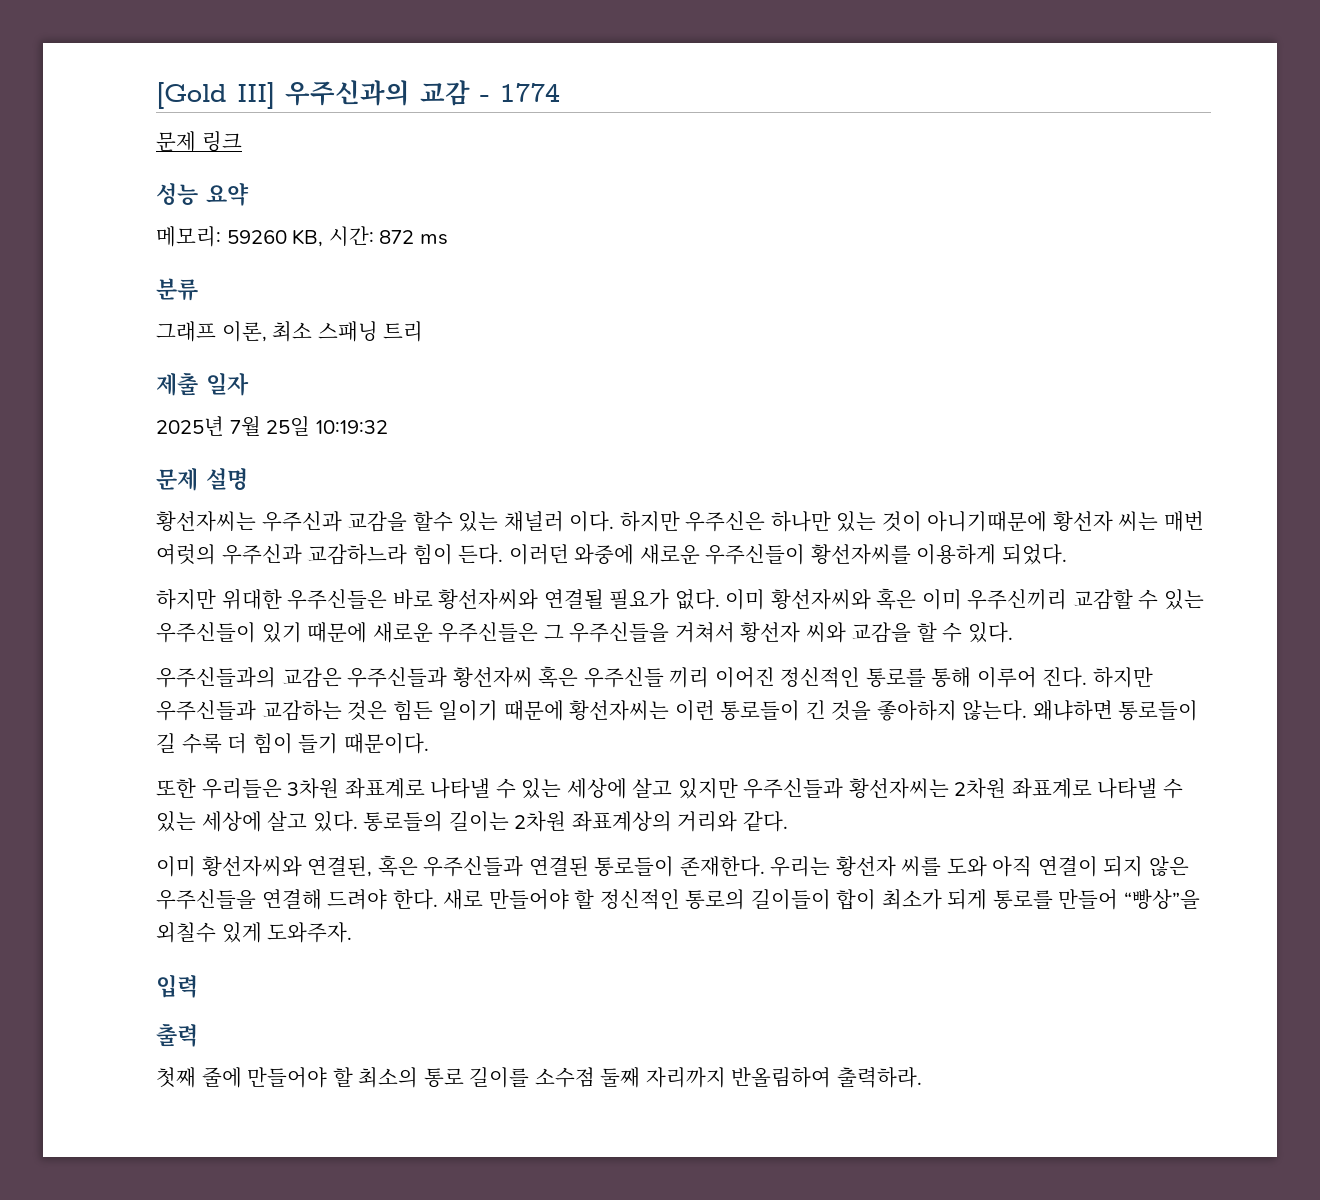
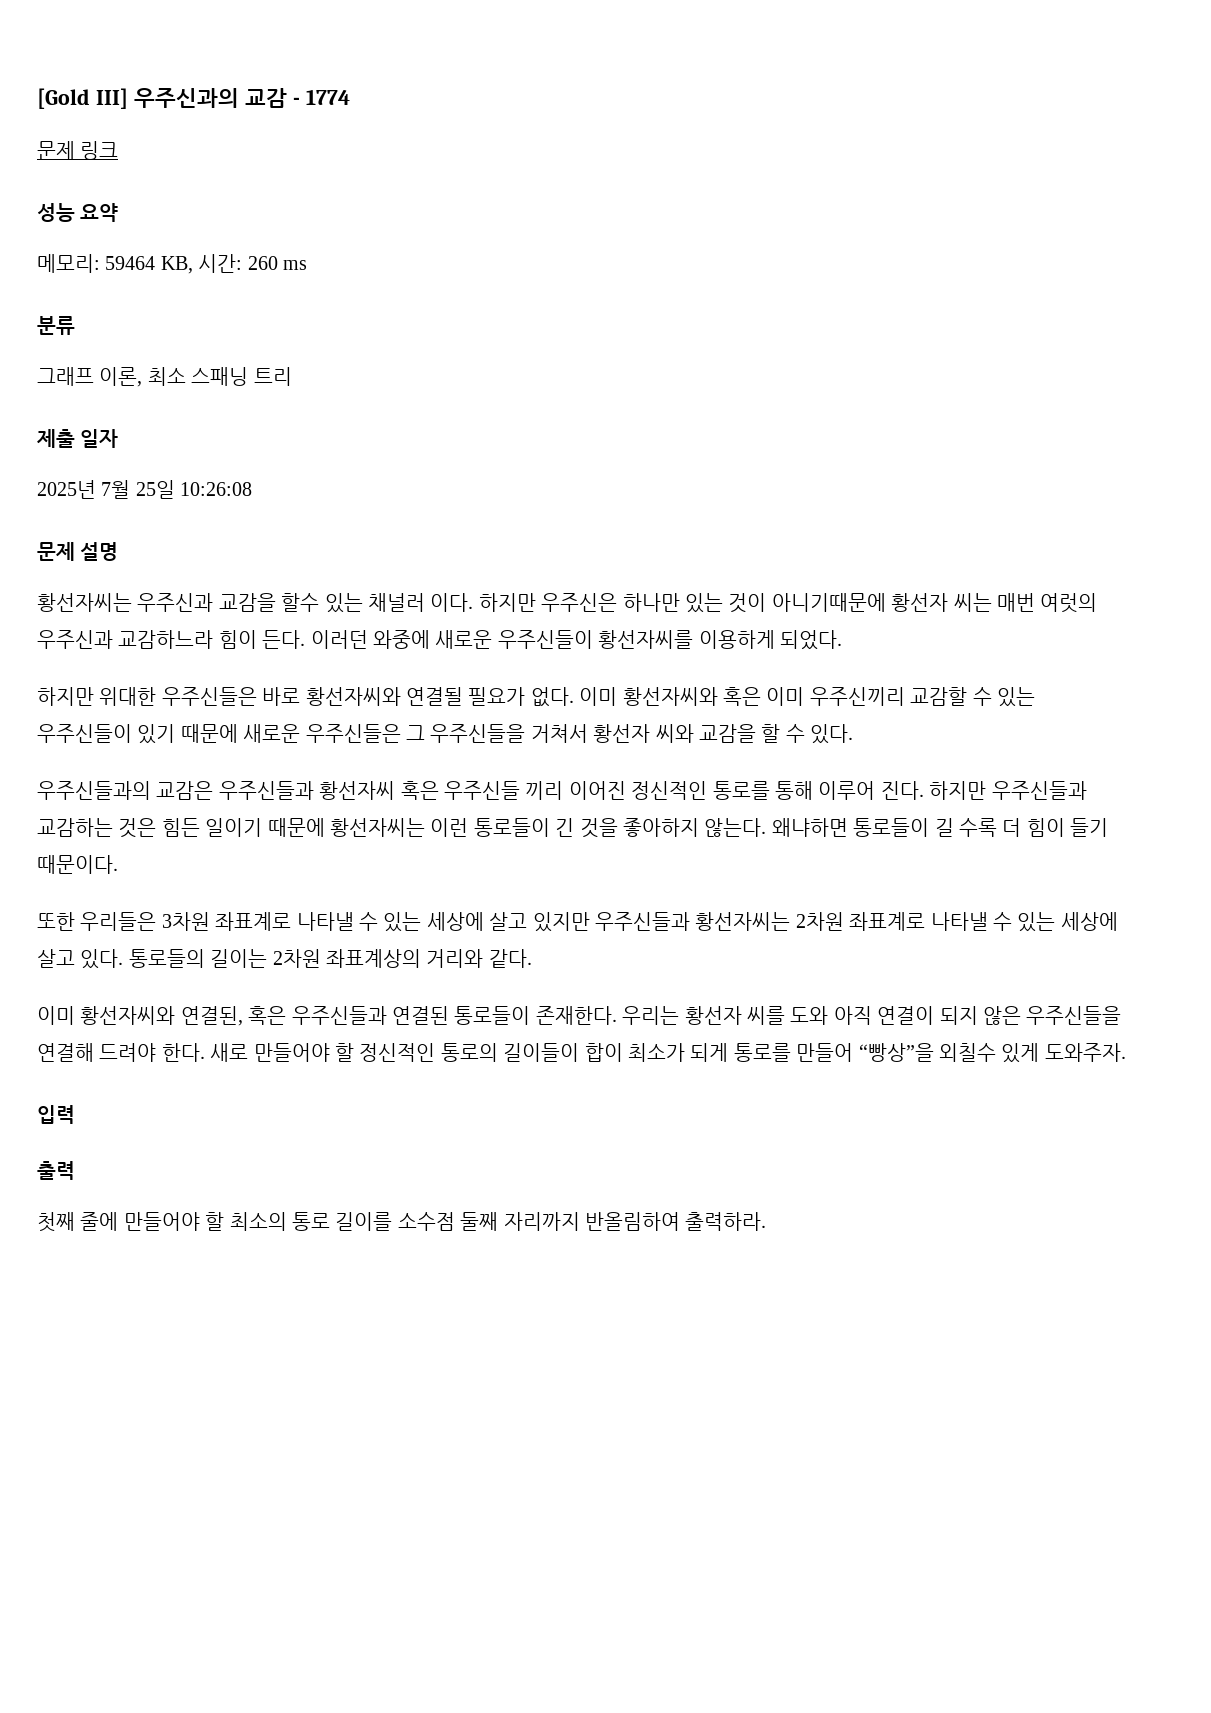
- 메모리: 59260 KB, 시간: 872 ms
+ 메모리: 59464 KB, 시간: 260 ms
- 2025년 7월 25일 10:19:32
+ 2025년 7월 25일 10:26:08

